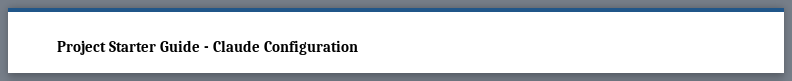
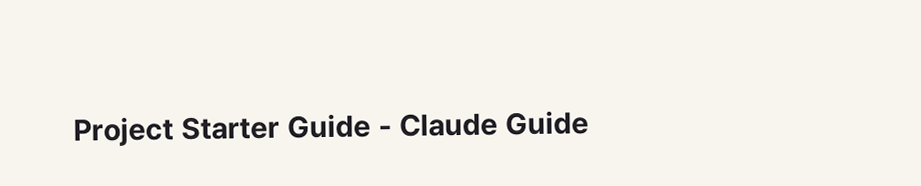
- Project Starter Guide - Claude Configuration
+ Project Starter Guide - Claude Guide

